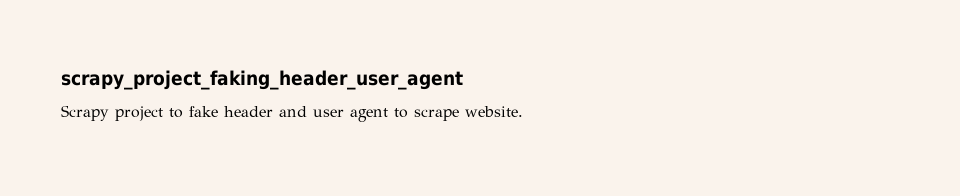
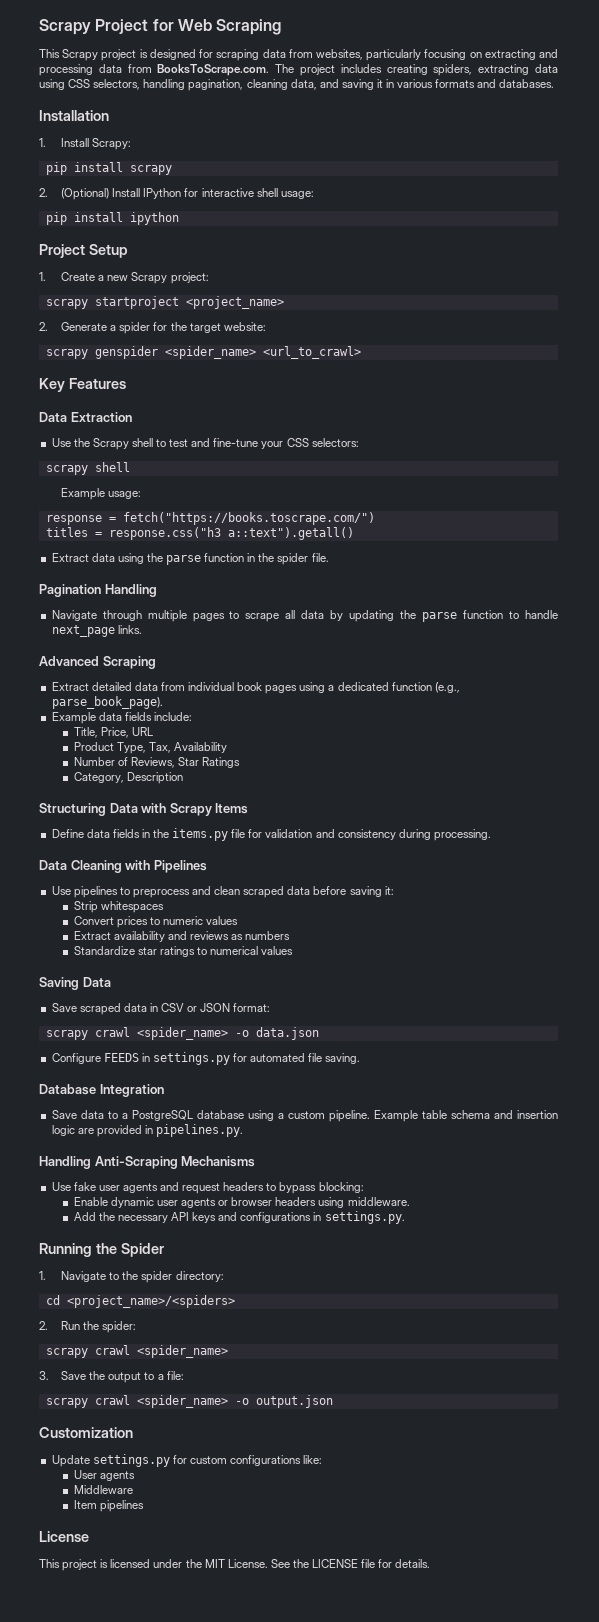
- scrapy_project_faking_header_user_agent
- Scrapy project to fake header and user agent to scrape website.
+ Scrapy Project for Web Scraping
+ This Scrapy project is designed for scraping data from websites, particularly focusing on extracting and processing data from BooksToScrape.com. The project includes creating spiders, extracting data using CSS selectors, handling pagination, cleaning data, and saving it in various formats and databases.
+ Installation
+ 1. Install Scrapy:
+ pip install scrapy
+ 2. (Optional) Install IPython for interactive shell usage:
+ pip install ipython
+ Project Setup
+ 1. Create a new Scrapy project:
+ scrapy startproject <project_name>
+ 2. Generate a spider for the target website:
+ scrapy genspider <spider_name> <url_to_crawl>
+ Key Features
+ Data Extraction
+ Use the Scrapy shell to test and fine-tune your CSS selectors:
+ scrapy shell
+ Example usage:
+ response = fetch("https://books.toscrape.com/")
+ titles = response.css("h3 a::text").getall()
+ Extract data using the parse function in the spider file.
+ Pagination Handling
+ Navigate through multiple pages to scrape all data by updating the parse function to handle next_page links.
+ Advanced Scraping
+ Extract detailed data from individual book pages using a dedicated function (e.g., parse_book_page).
+ Example data fields include:
+ Title, Price, URL
+ Product Type, Tax, Availability
+ Number of Reviews, Star Ratings
+ Category, Description
+ Structuring Data with Scrapy Items
+ Define data fields in the items.py file for validation and consistency during processing.
+ Data Cleaning with Pipelines
+ Use pipelines to preprocess and clean scraped data before saving it:
+ Strip whitespaces
+ Convert prices to numeric values
+ Extract availability and reviews as numbers
+ Standardize star ratings to numerical values
+ Saving Data
+ Save scraped data in CSV or JSON format:
+ scrapy crawl <spider_name> -o data.json
+ Configure FEEDS in settings.py for automated file saving.
+ Database Integration
+ Save data to a PostgreSQL database using a custom pipeline. Example table schema and insertion logic are provided in pipelines.py.
+ Handling Anti-Scraping Mechanisms
+ Use fake user agents and request headers to bypass blocking:
+ Enable dynamic user agents or browser headers using middleware.
+ Add the necessary API keys and configurations in settings.py.
+ Running the Spider
+ 1. Navigate to the spider directory:
+ cd <project_name>/<spiders>
+ 2. Run the spider:
+ scrapy crawl <spider_name>
+ 3. Save the output to a file:
+ scrapy crawl <spider_name> -o output.json
+ Customization
+ Update settings.py for custom configurations like:
+ User agents
+ Middleware
+ Item pipelines
+ License
+ This project is licensed under the MIT License. See the LICENSE file for details.

